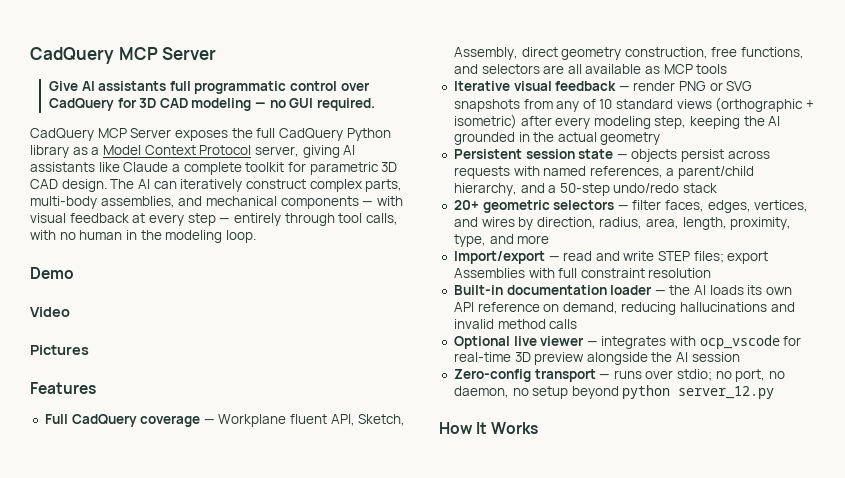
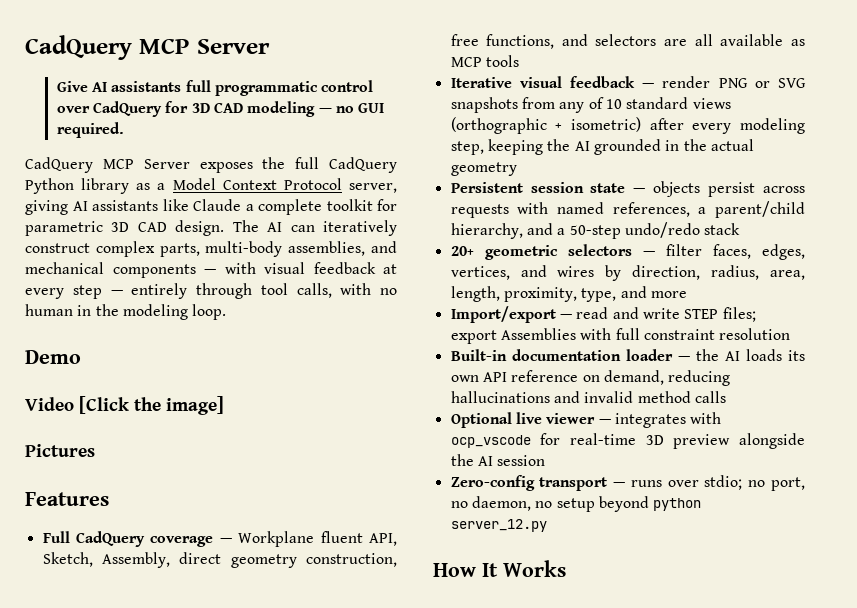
- Video
+ Video [Click the image]

